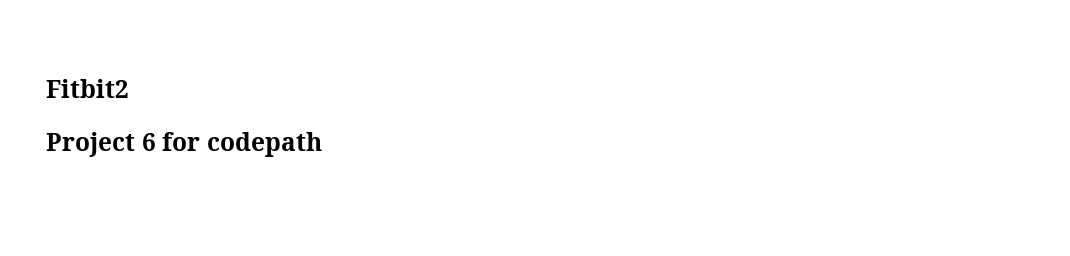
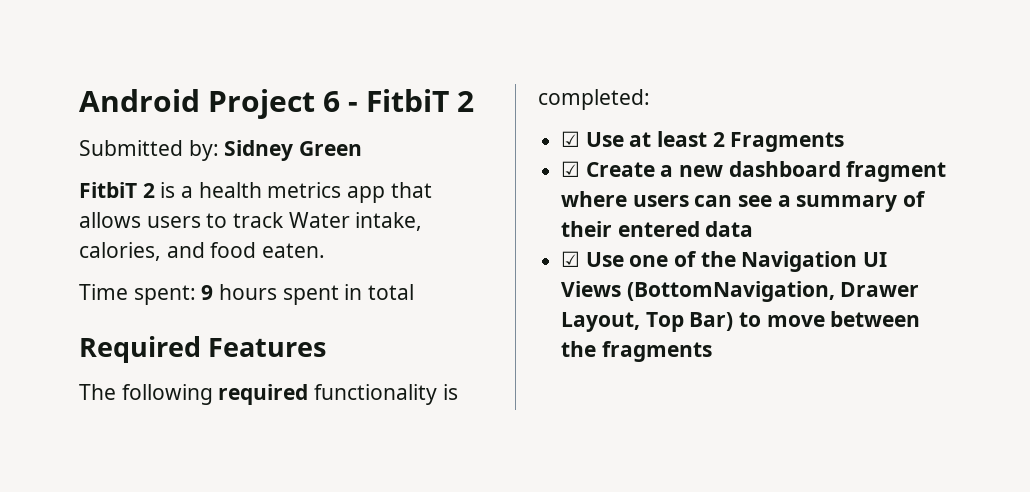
- Fitbit2
- Project 6 for codepath
+ Android Project 6 - FitbiT 2
+ Submitted by: Sidney Green
+ FitbiT 2 is a health metrics app that allows users to track Water intake, calories, and food eaten.
+ Time spent: 9 hours spent in total
+ Required Features
+ The following required functionality is completed:
+ ☑ Use at least 2 Fragments
+ ☑ Create a new dashboard fragment where users can see a summary of their entered data
+ ☑ Use one of the Navigation UI Views (BottomNavigation, Drawer Layout, Top Bar) to move between the fragments

